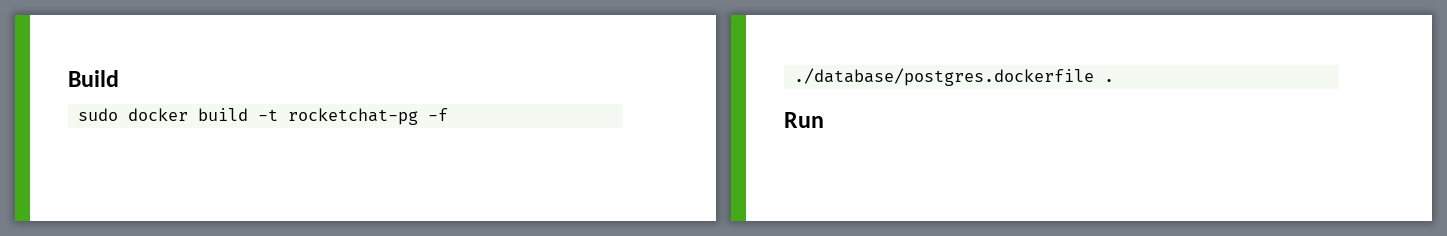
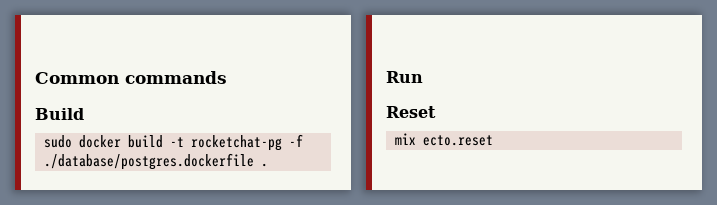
+ Common commands
+ Reset
+ mix ecto.reset

